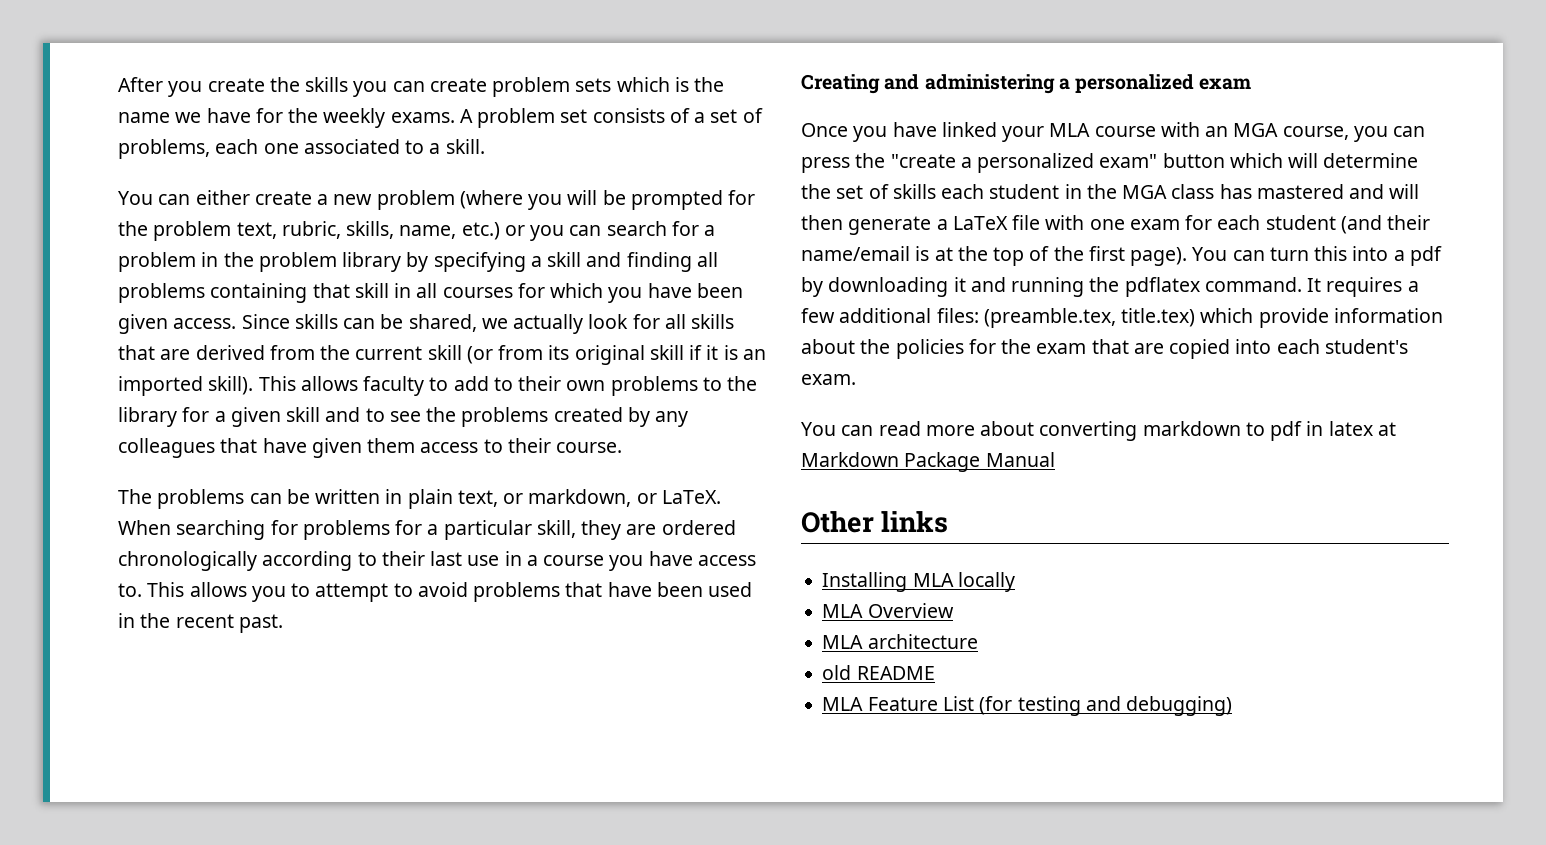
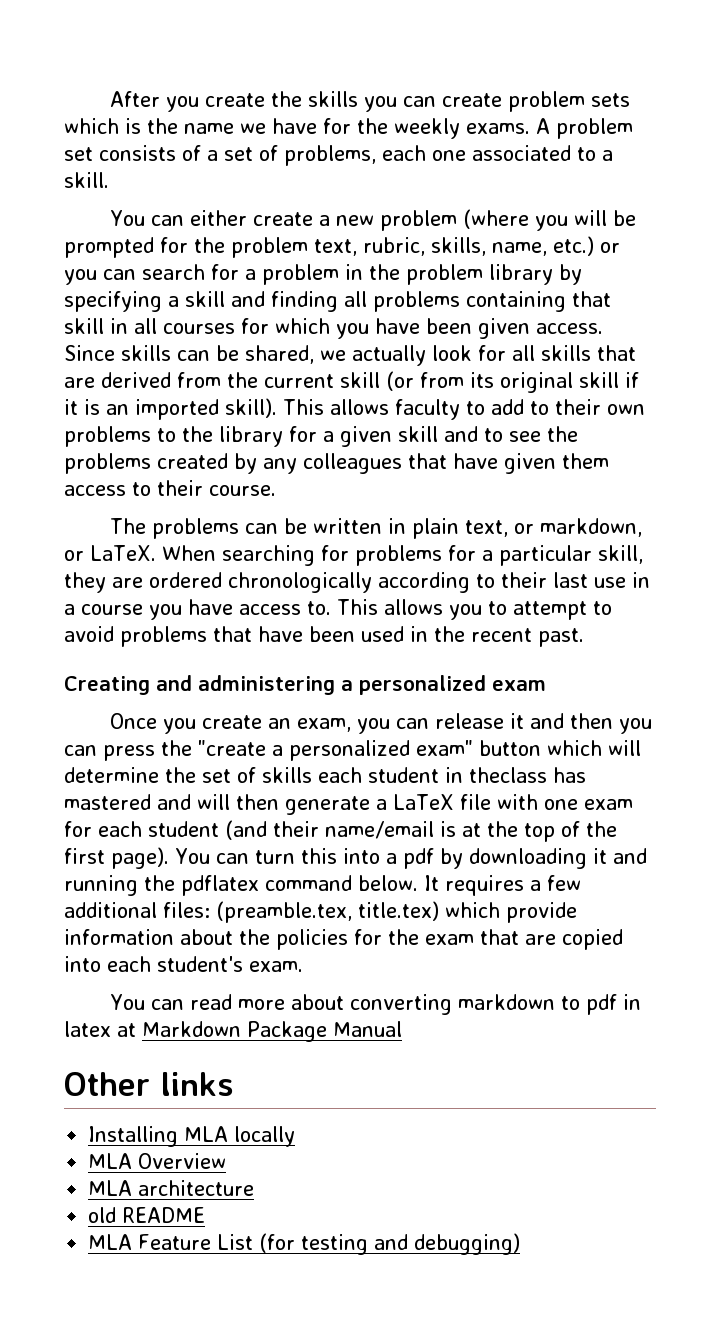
- Once you have linked your MLA course with an MGA course, you can press the "create a personalized exam" button which will determine the set of skills each student in the MGA class has mastered and will then generate a LaTeX file with one exam for each student (and their name/email is at the top of the first page).
+ Once you create an exam, you can release it and then you can press the "create a personalized exam" button which will determine the set of skills each student in theclass has mastered and will then generate a LaTeX file with one exam for each student (and their name/email is at the top of the first page).
- You can turn this into a pdf by downloading it and running the pdflatex command.
+ You can turn this into a pdf by downloading it and running the pdflatex command below.

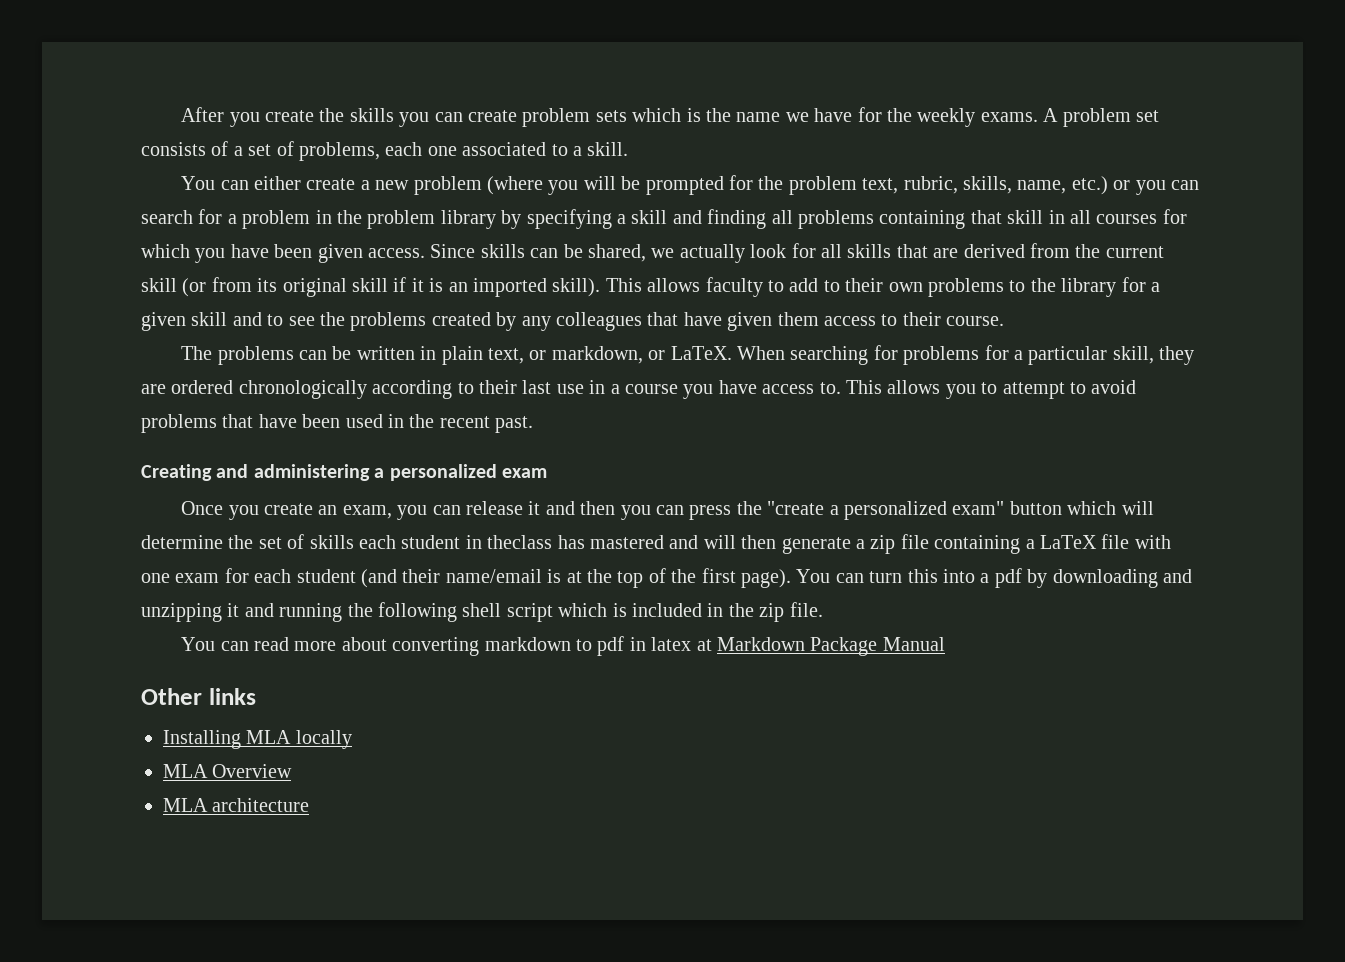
- Once you create an exam, you can release it and then you can press the "create a personalized exam" button which will determine the set of skills each student in theclass has mastered and will then generate a LaTeX file with one exam for each student (and their name/email is at the top of the first page).
+ Once you create an exam, you can release it and then you can press the "create a personalized exam" button which will determine the set of skills each student in theclass has mastered and will then generate a zip file containing a LaTeX file with one exam for each student (and their name/email is at the top of the first page).
- You can turn this into a pdf by downloading it and running the pdflatex command below. It requires a few additional files: (preamble.tex, title.tex) which provide information about the policies for the exam that are copied into each student's exam.
+ You can turn this into a pdf by downloading and unzipping it and running the following shell script which is included in the zip file.
- old README
- MLA Feature List (for testing and debugging)

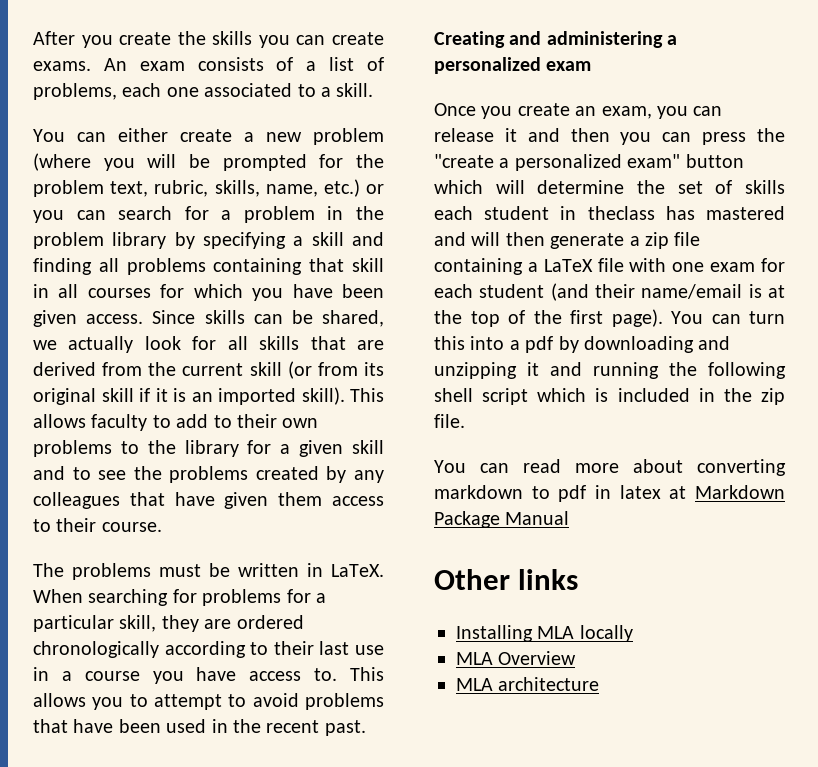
- After you create the skills you can create problem sets which is the name we have for the weekly exams. A problem set consists of a set of problems, each one associated to a skill.
+ After you create the skills you can create exams. An exam consists of a list of problems, each one associated to a skill.
- The problems can be written in plain text, or markdown, or LaTeX.
+ The problems must be written in LaTeX.

